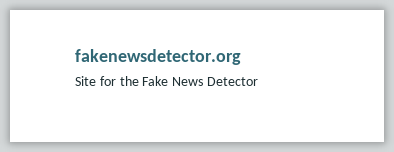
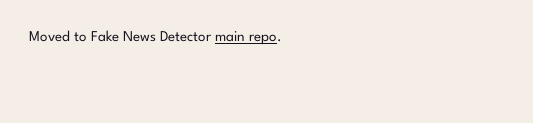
- fakenewsdetector.org
- Site for the Fake News Detector
+ Moved to Fake News Detector main repo.

